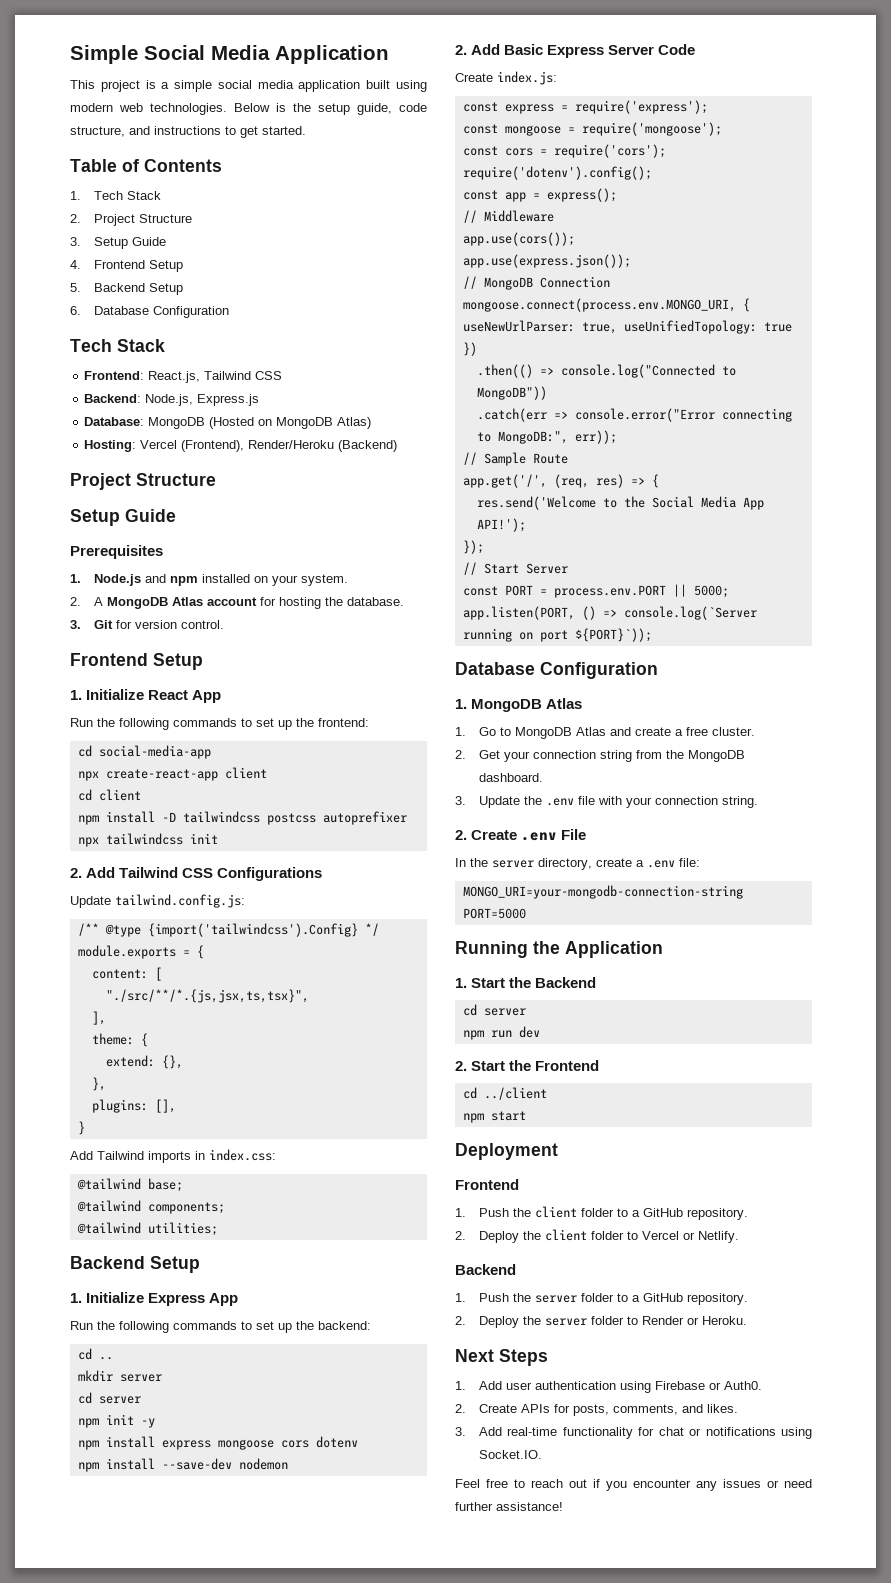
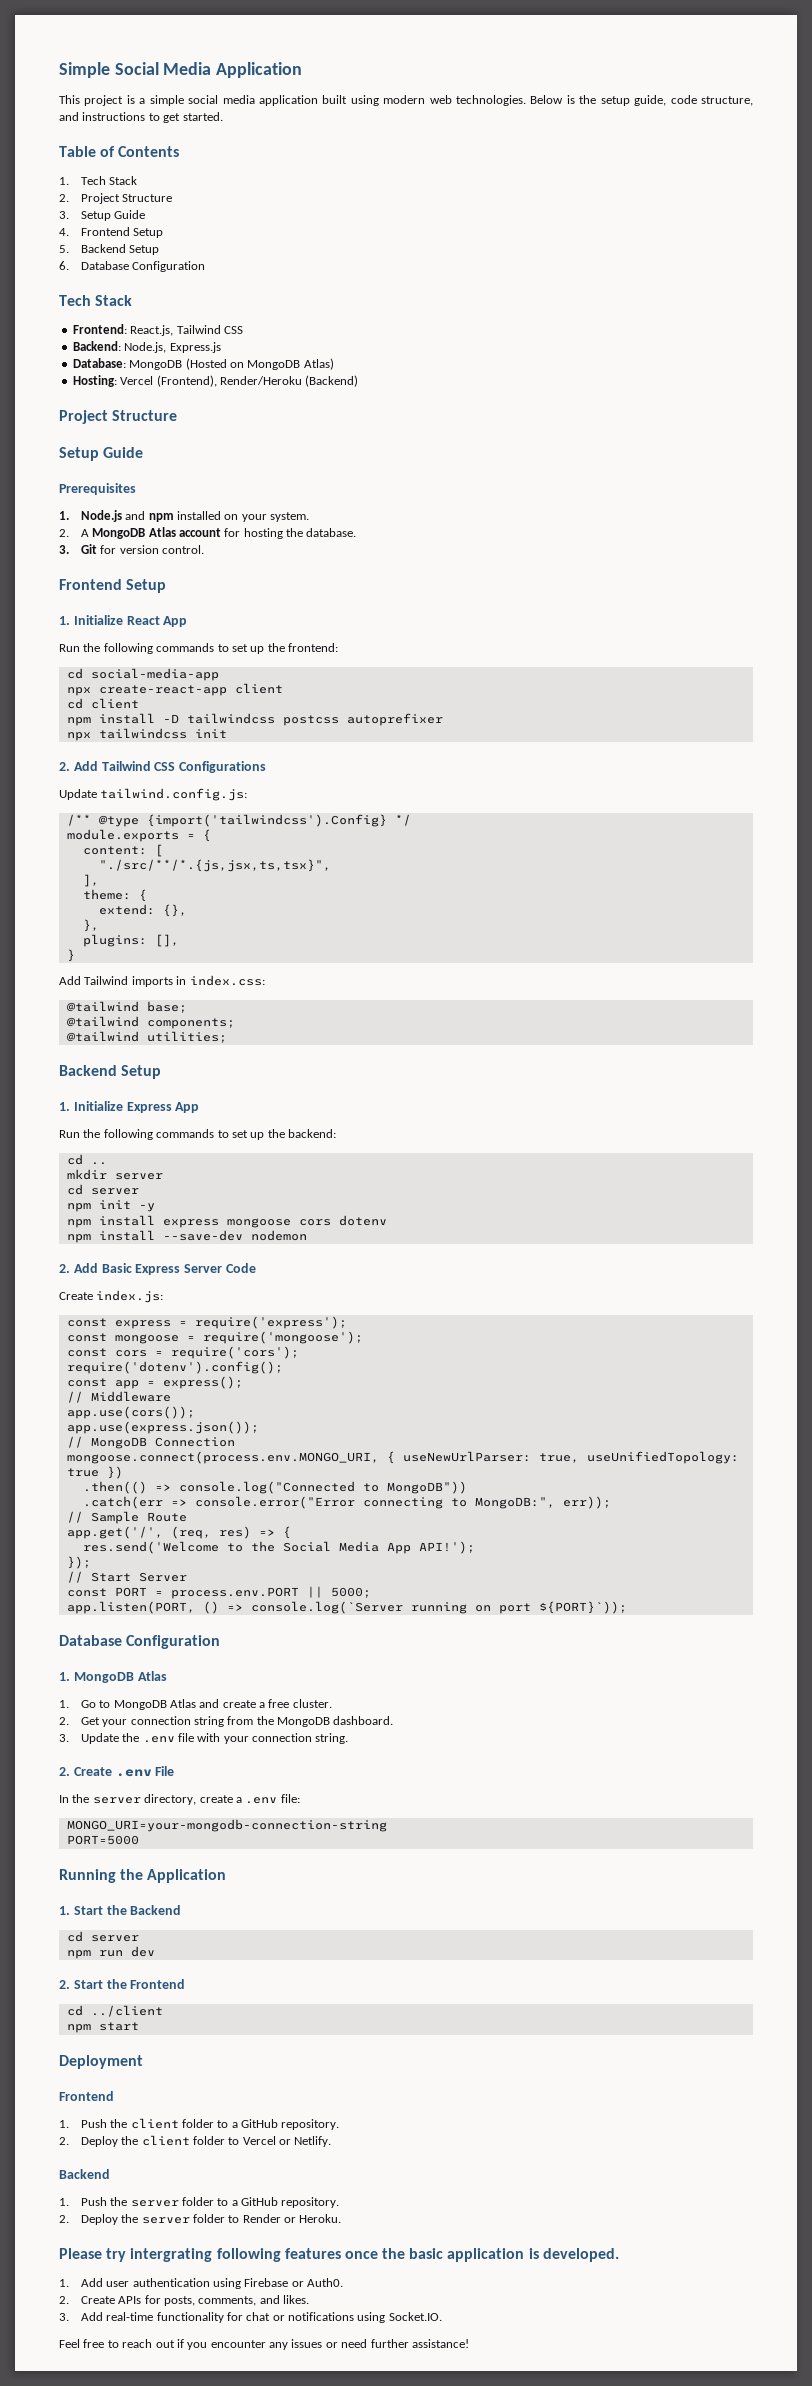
- Next Steps
+ Please try intergrating following features once the basic application is developed.

